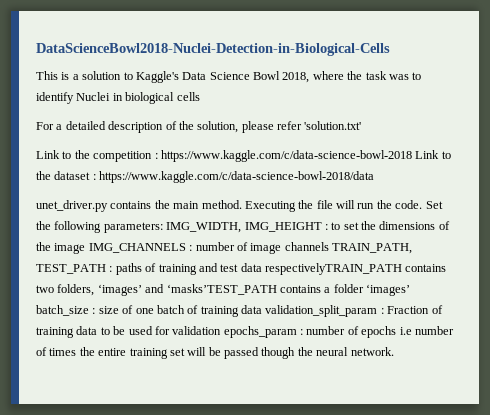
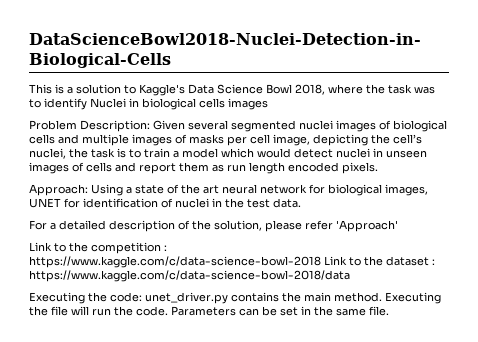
- This is a solution to Kaggle's Data Science Bowl 2018, where the task was to identify Nuclei in biological cells
+ This is a solution to Kaggle's Data Science Bowl 2018, where the task was to identify Nuclei in biological cells images
+ Problem Description: Given several segmented nuclei images of biological cells and multiple images of masks per cell image, depicting the cell’s nuclei, the task is to train a model which would detect nuclei in unseen images of cells and report them as run length encoded pixels.
+ Approach: Using a state of the art neural network for biological images, UNET for identification of nuclei in the test data.
- For a detailed description of the solution, please refer 'solution.txt'
+ For a detailed description of the solution, please refer 'Approach'
- unet_driver.py contains the main method.
+ Executing the code: unet_driver.py contains the main method.
- Set the following parameters: IMG_WIDTH, IMG_HEIGHT : to set the dimensions of the image IMG_CHANNELS : number of image channels TRAIN_PATH, TEST_PATH : paths of training and test data respectivelyTRAIN_PATH contains two folders, ‘images’ and ‘masks’TEST_PATH contains a folder ‘images’ batch_size : size of one batch of training data validation_split_param : Fraction of training data to be used for validation epochs_param : number of epochs i.e number of times the entire training set will be passed though the neural network.
+ Parameters can be set in the same file.

